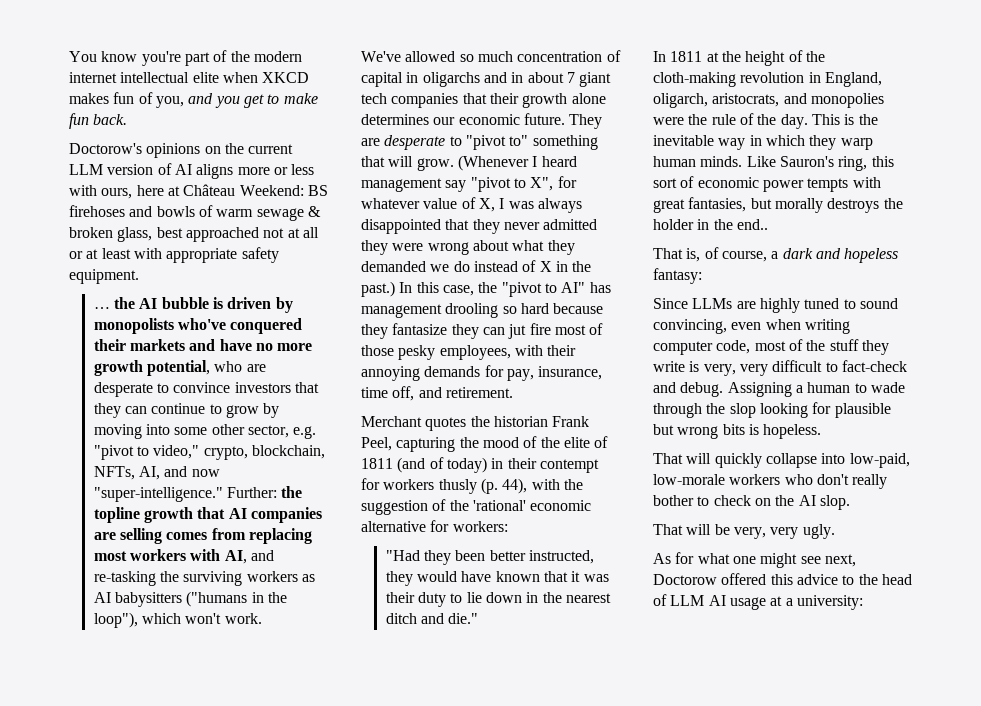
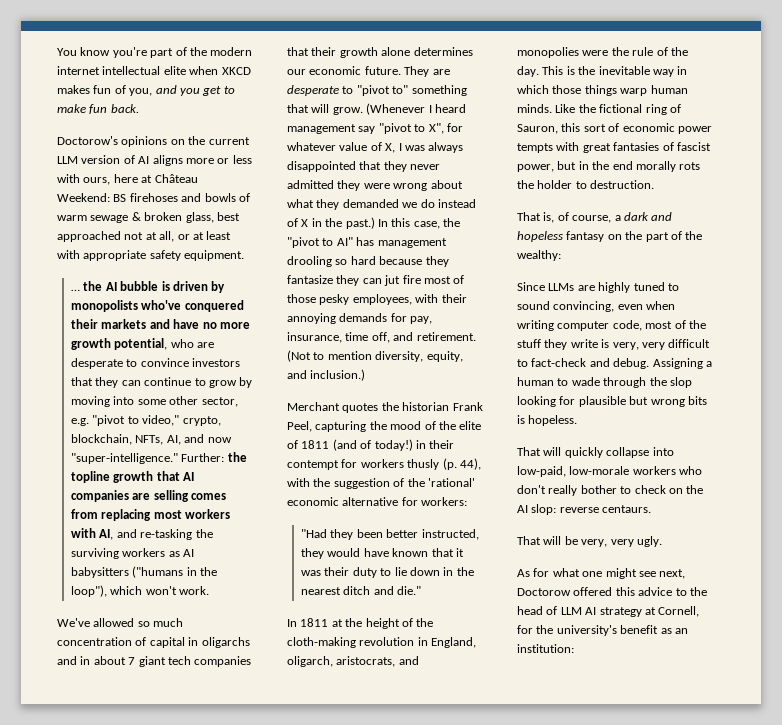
- Doctorow's opinions on the current LLM version of AI aligns more or less with ours, here at Château Weekend: BS firehoses and bowls of warm sewage & broken glass, best approached not at all or at least with appropriate safety equipment.
+ Doctorow's opinions on the current LLM version of AI aligns more or less with ours, here at Château Weekend: BS firehoses and bowls of warm sewage & broken glass, best approached not at all, or at least with appropriate safety equipment.
+ (Not to mention diversity, equity, and inclusion.)
- Merchant quotes the historian Frank Peel, capturing the mood of the elite of 1811 (and of today) in their contempt for workers thusly (p. 44), with the suggestion of the 'rational' economic alternative for workers:
+ Merchant quotes the historian Frank Peel, capturing the mood of the elite of 1811 (and of today!) in their contempt for workers thusly (p. 44), with the suggestion of the 'rational' economic alternative for workers:
- This is the inevitable way in which they warp human minds.
+ This is the inevitable way in which those things warp human minds.
- Like Sauron's ring, this sort of economic power tempts with great fantasies, but morally destroys the holder in the end..
+ Like the fictional ring of Sauron, this sort of economic power tempts with great fantasies of fascist power, but in the end morally rots the holder to destruction.
- That is, of course, a dark and hopeless fantasy:
+ That is, of course, a dark and hopeless fantasy on the part of the wealthy:
- That will quickly collapse into low-paid, low-morale workers who don't really bother to check on the AI slop.
+ That will quickly collapse into low-paid, low-morale workers who don't really bother to check on the AI slop: reverse centaurs.
- As for what one might see next, Doctorow offered this advice to the head of LLM AI usage at a university:
+ As for what one might see next, Doctorow offered this advice to the head of LLM AI strategy at Cornell, for the university's benefit as an institution:

